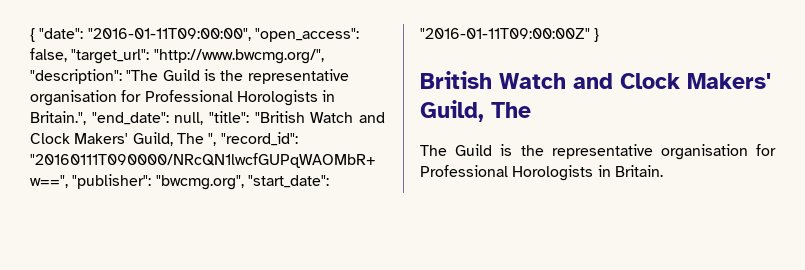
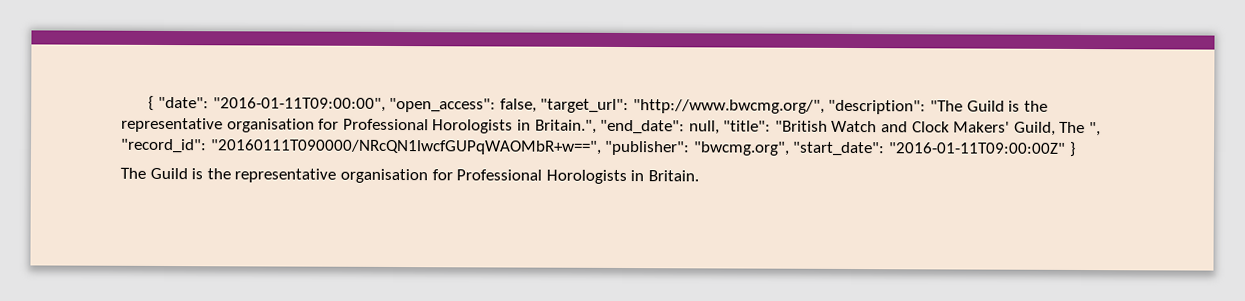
- British Watch and Clock Makers' Guild, The

